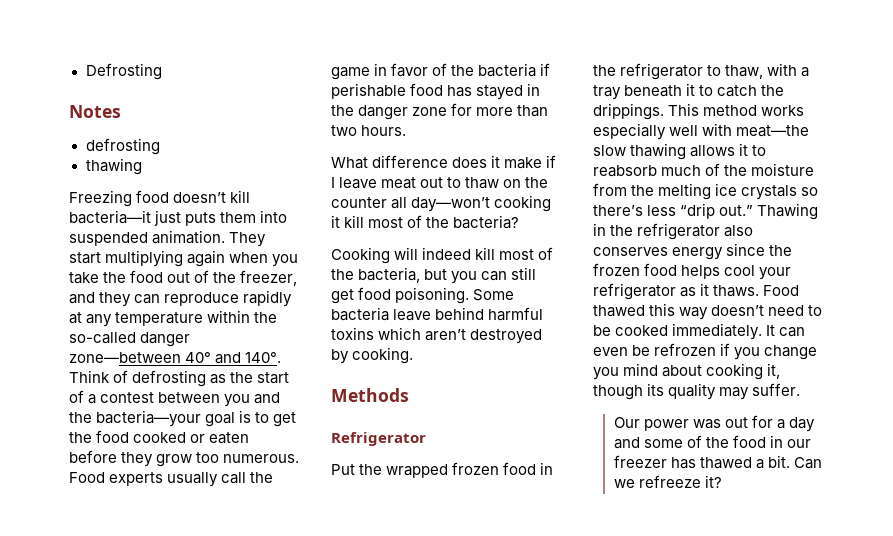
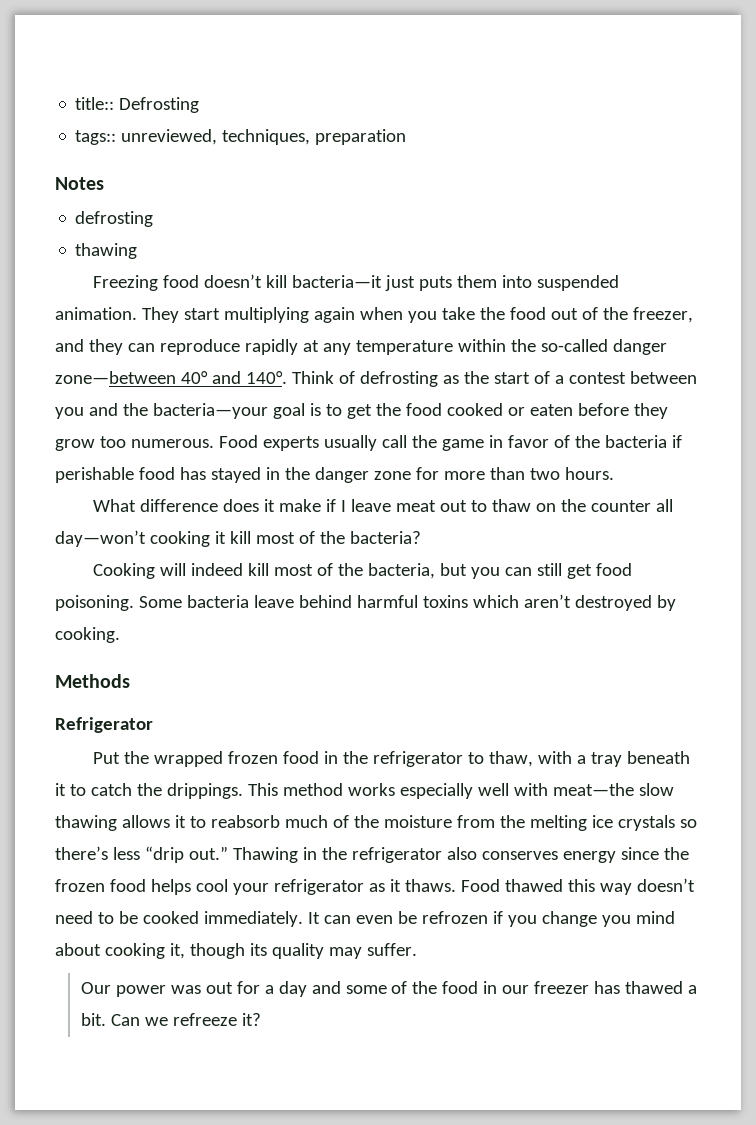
- Defrosting
+ title:: Defrosting
+ tags:: unreviewed, techniques, preparation

